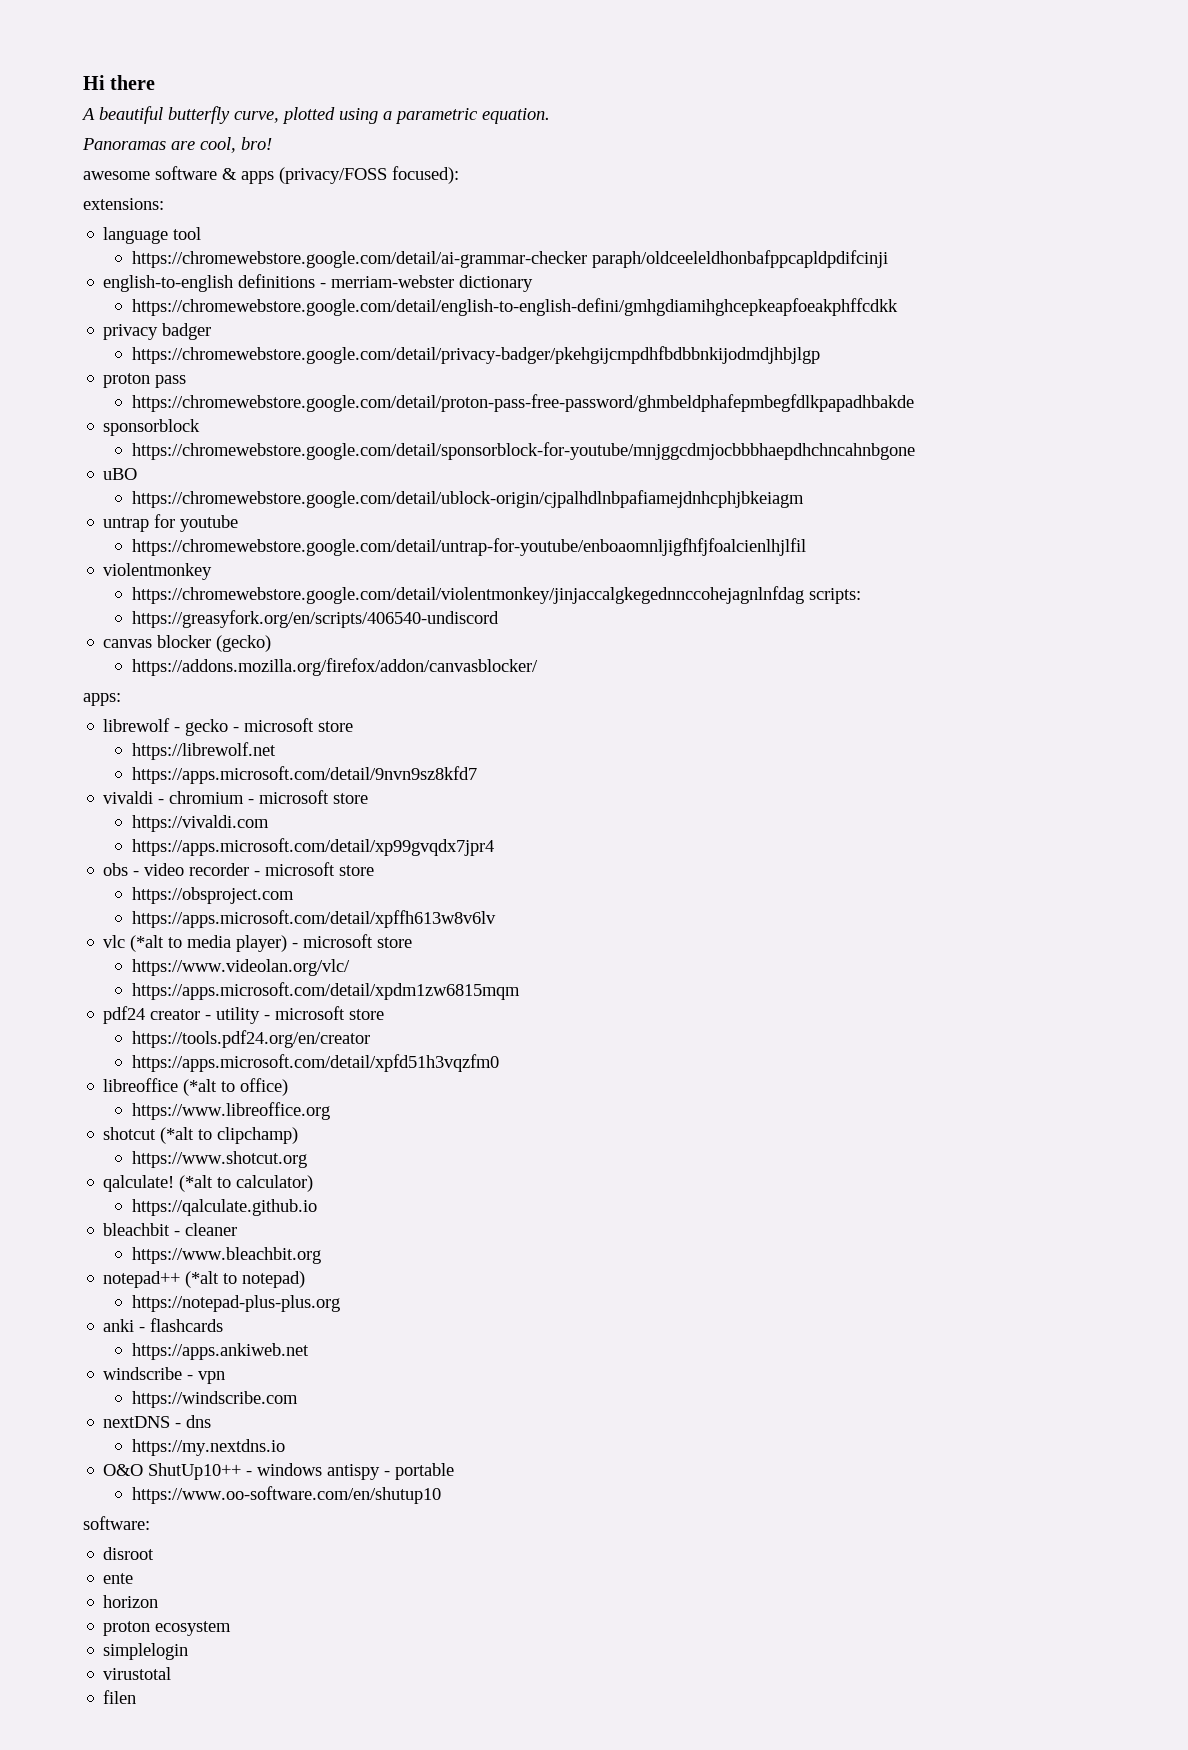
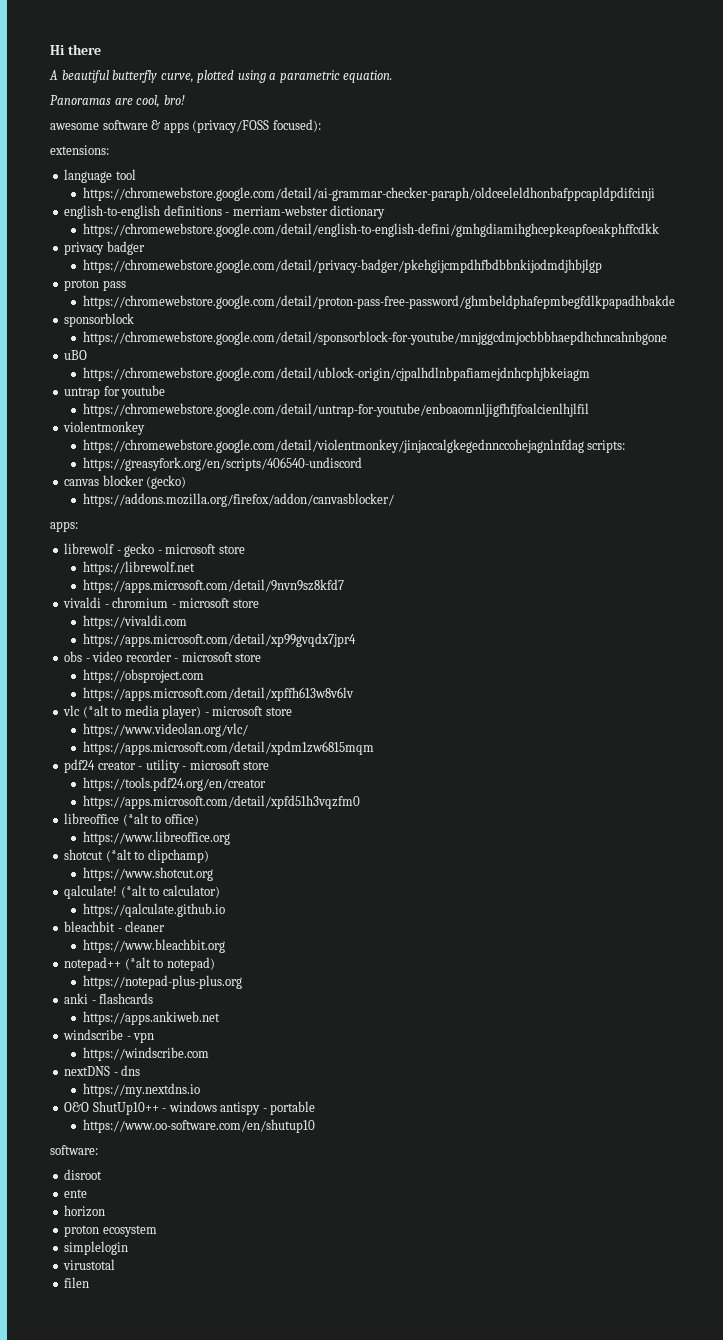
- https://chromewebstore.google.com/detail/ai-grammar-checker paraph/oldceeleldhonbafppcapldpdifcinji
+ https://chromewebstore.google.com/detail/ai-grammar-checker-paraph/oldceeleldhonbafppcapldpdifcinji

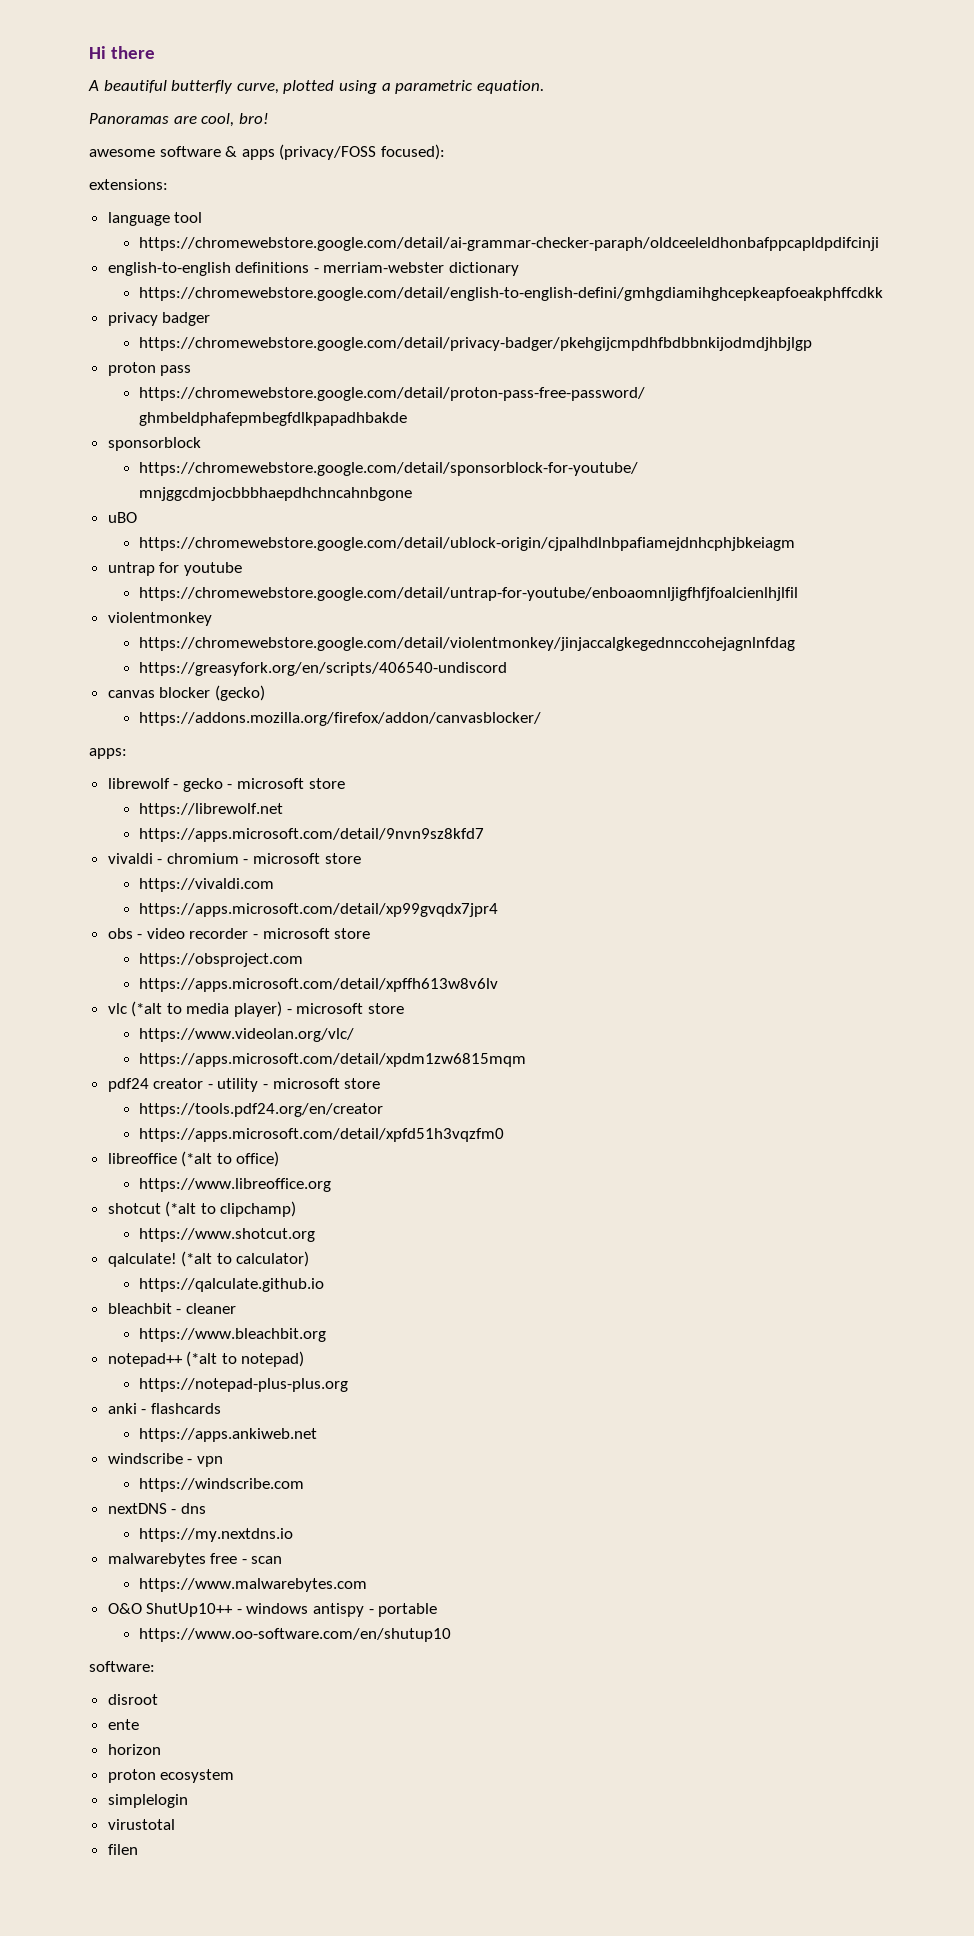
- https://chromewebstore.google.com/detail/violentmonkey/jinjaccalgkegednnccohejagnlnfdag scripts:
+ https://chromewebstore.google.com/detail/violentmonkey/jinjaccalgkegednnccohejagnlnfdag
+ malwarebytes free - scan
+ https://www.malwarebytes.com

